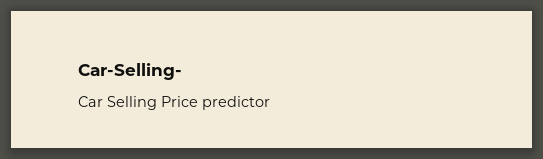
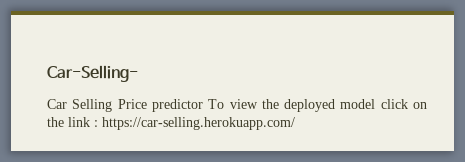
- Car Selling Price predictor
+ Car Selling Price predictor To view the deployed model click on the link : https://car-selling.herokuapp.com/

